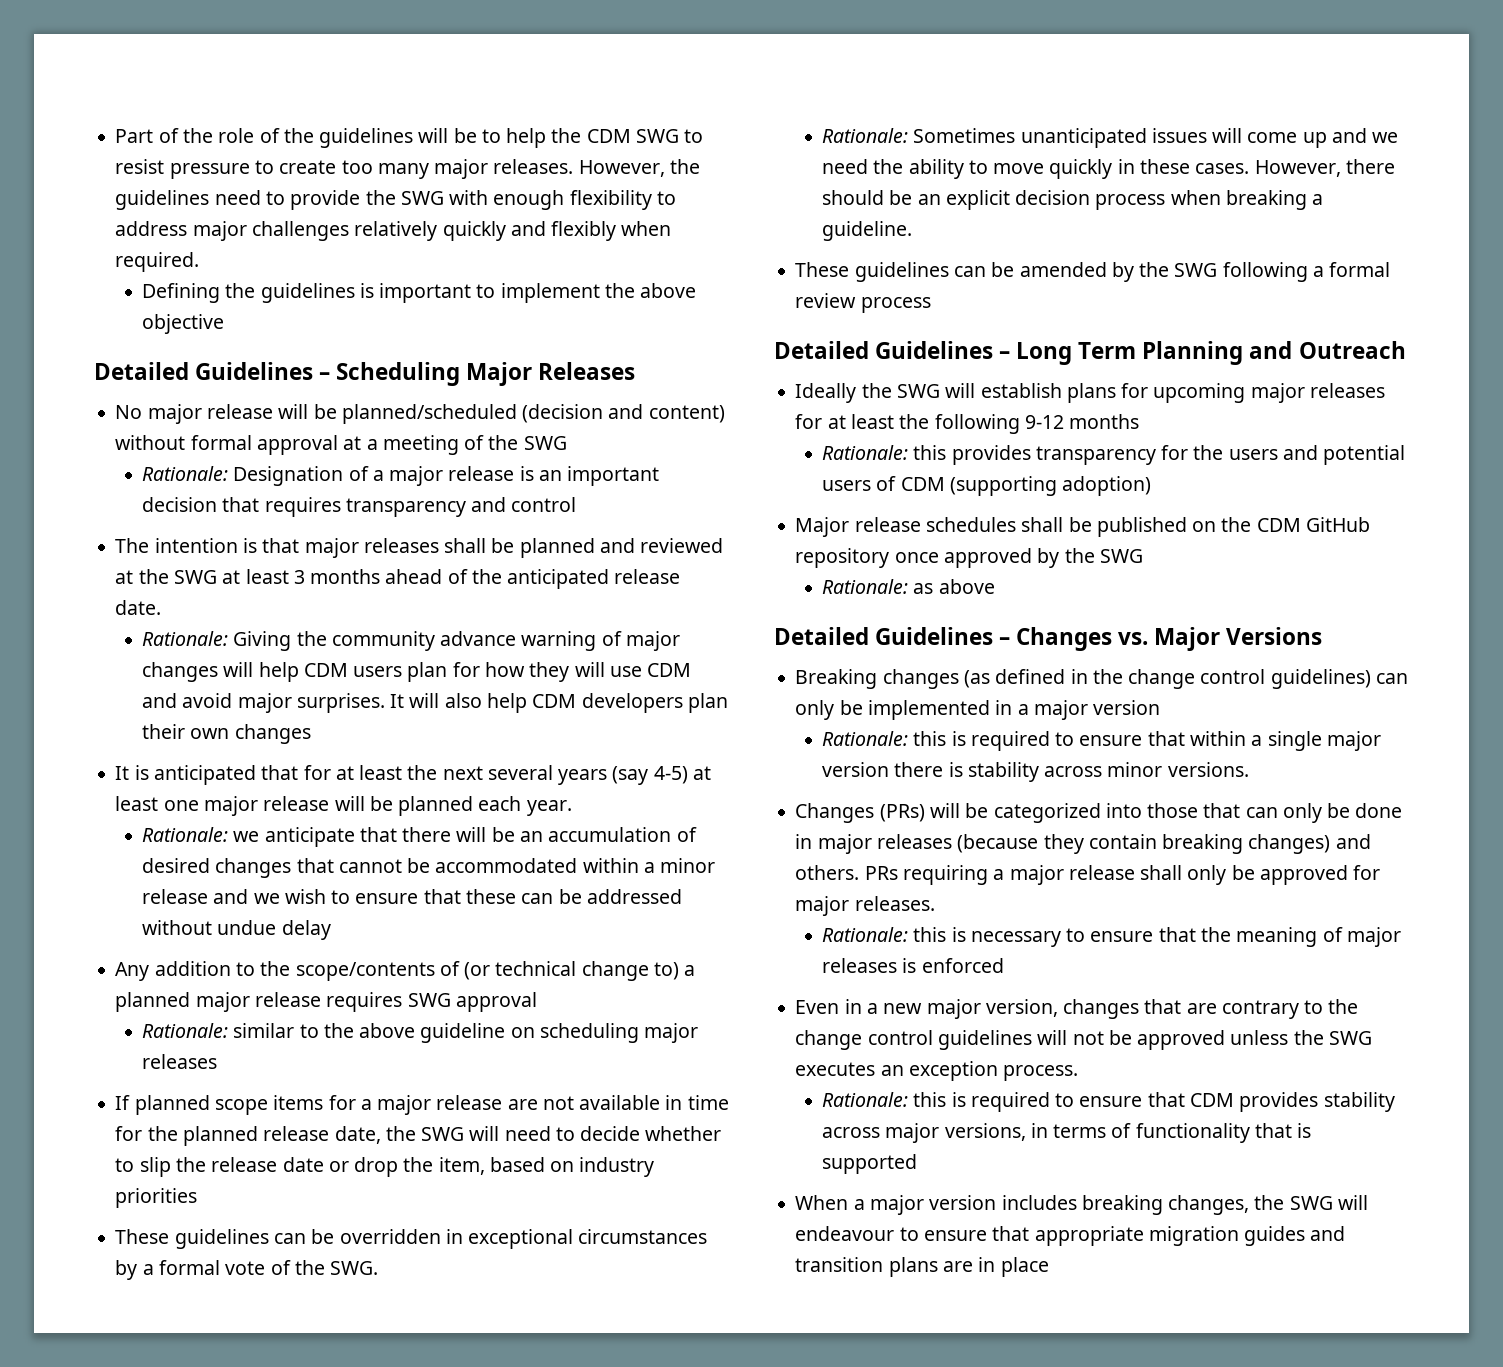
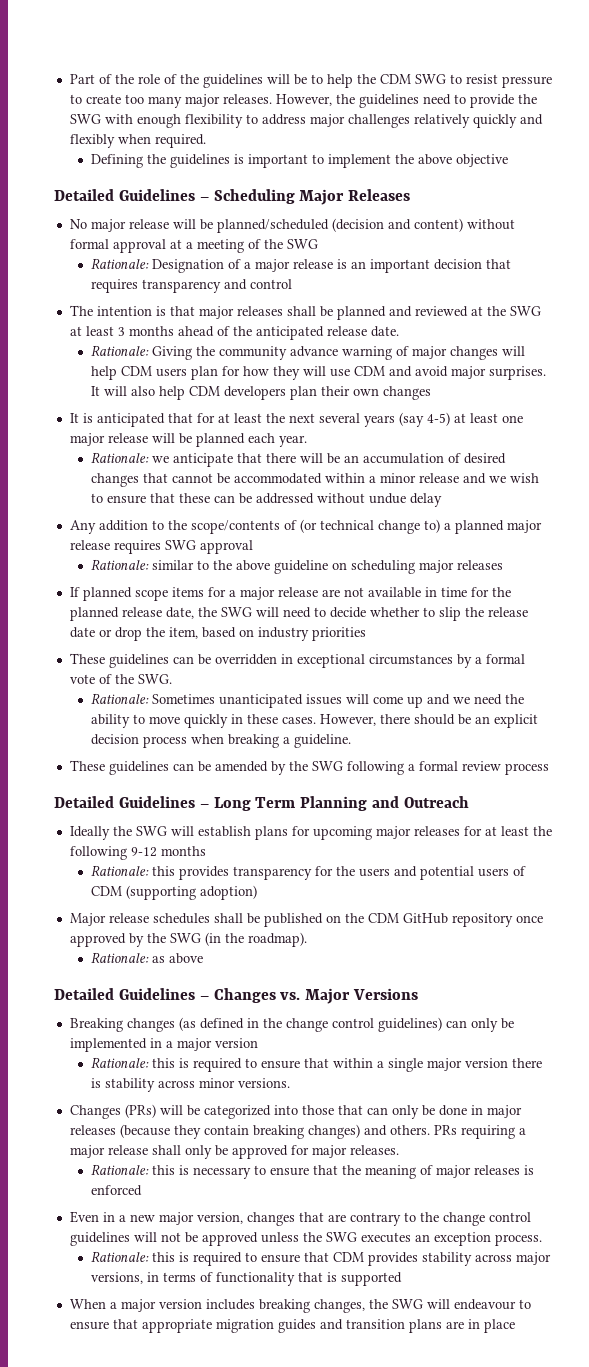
- Major release schedules shall be published on the CDM GitHub repository once approved by the SWG
+ Major release schedules shall be published on the CDM GitHub repository once approved by the SWG (in the roadmap).

